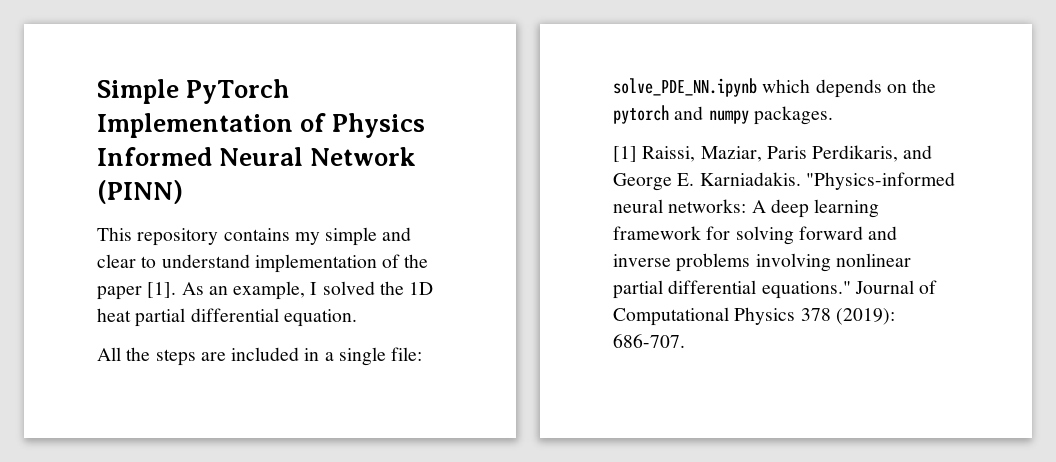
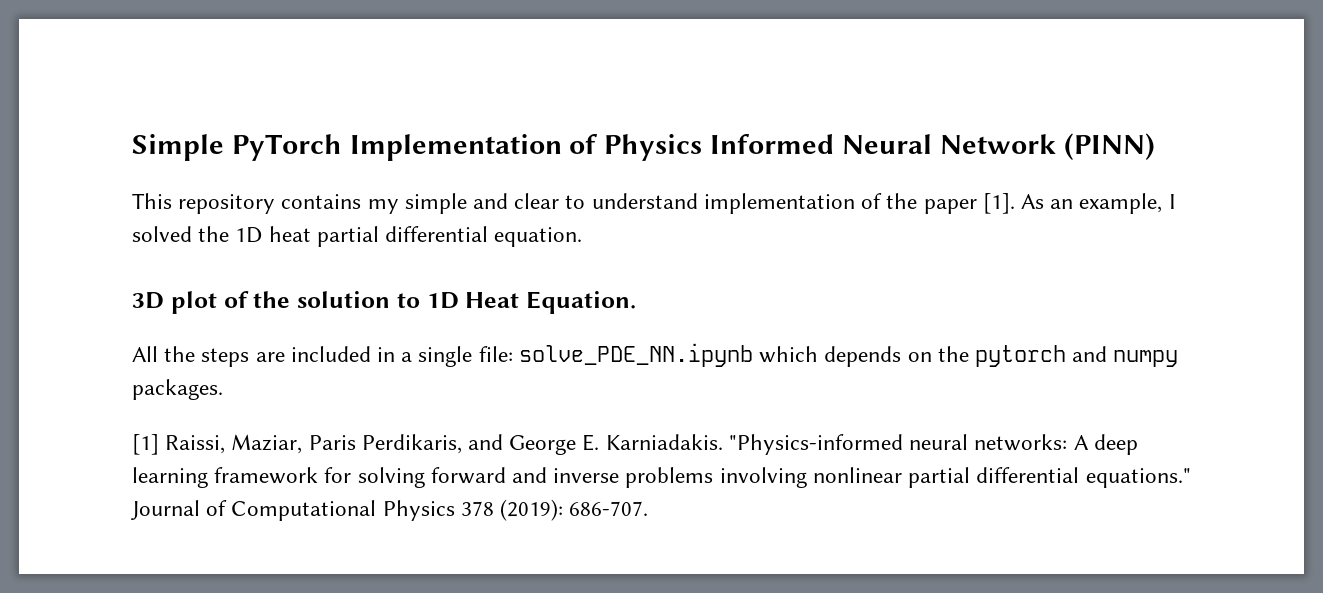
+ 3D plot of the solution to 1D Heat Equation.

